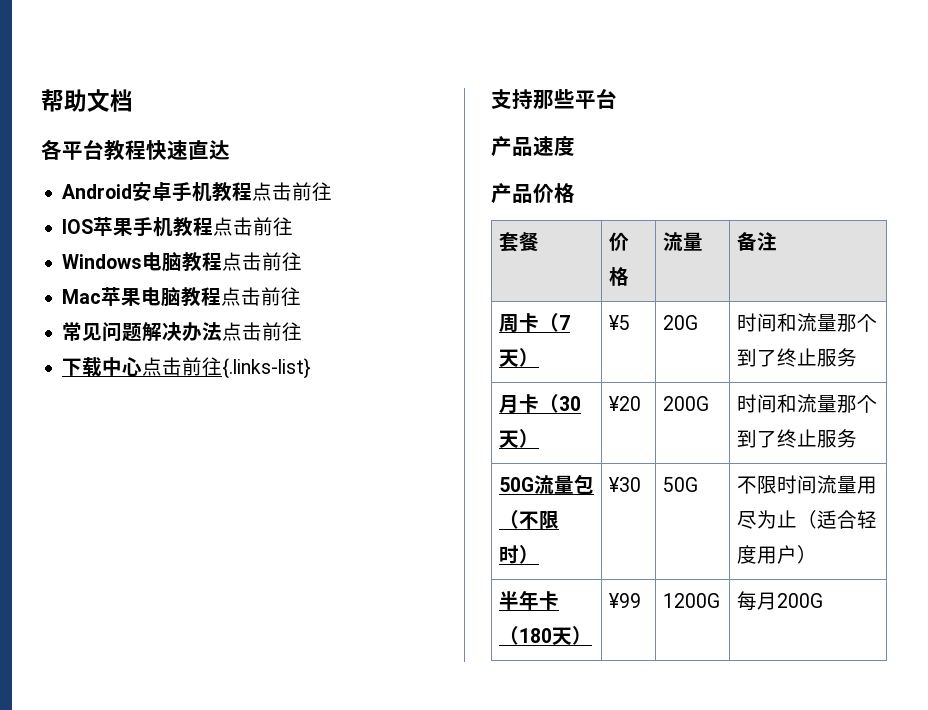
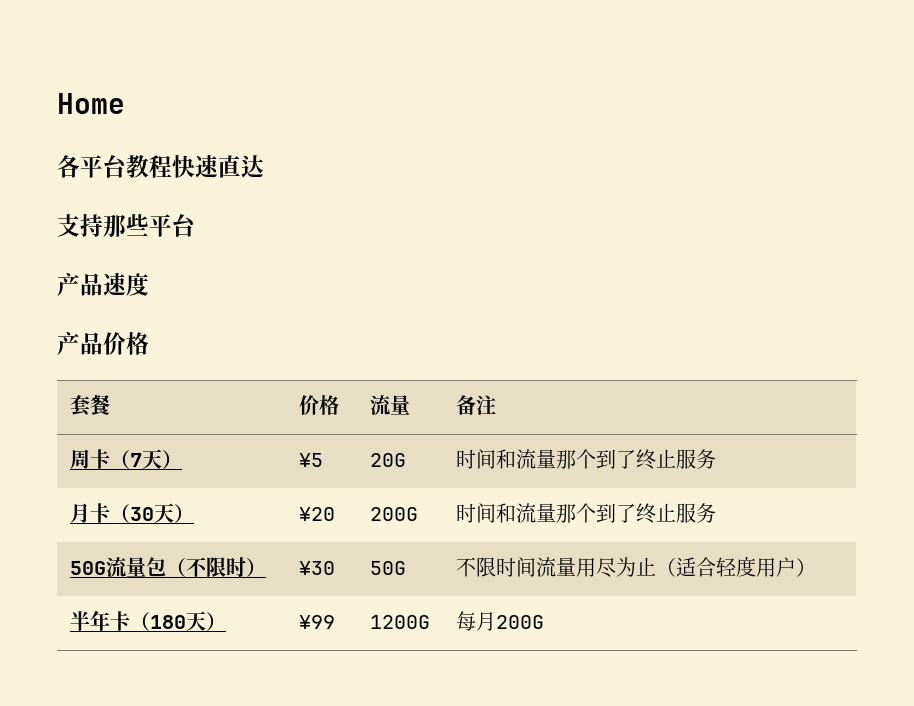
- 帮助文档
+ Home
- Android安卓手机教程点击前往
- IOS苹果手机教程点击前往
- Windows电脑教程点击前往
- Mac苹果电脑教程点击前往
- 常见问题解决办法点击前往
- 下载中心点击前往{.links-list}

